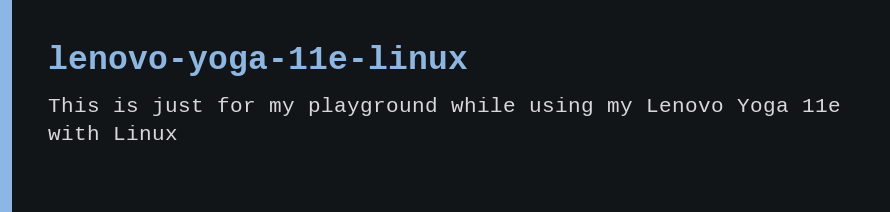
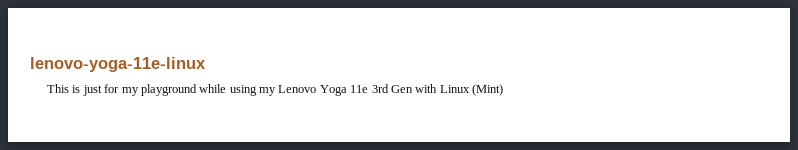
- This is just for my playground while using my Lenovo Yoga 11e with Linux
+ This is just for my playground while using my Lenovo Yoga 11e 3rd Gen with Linux (Mint)

